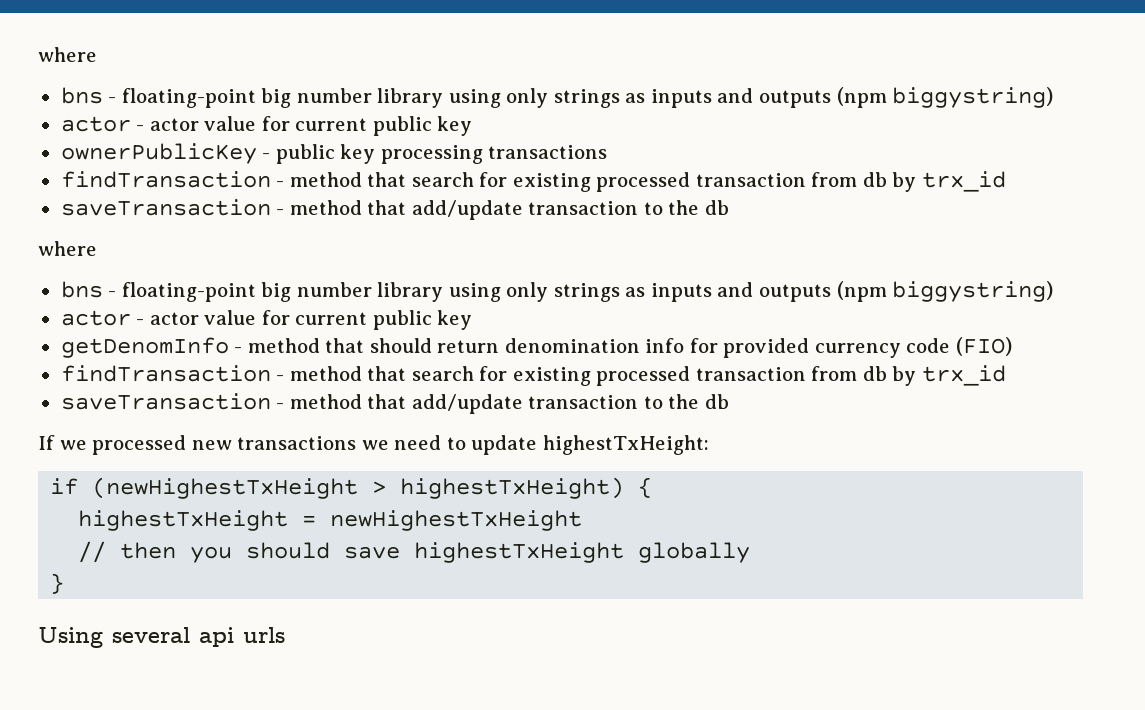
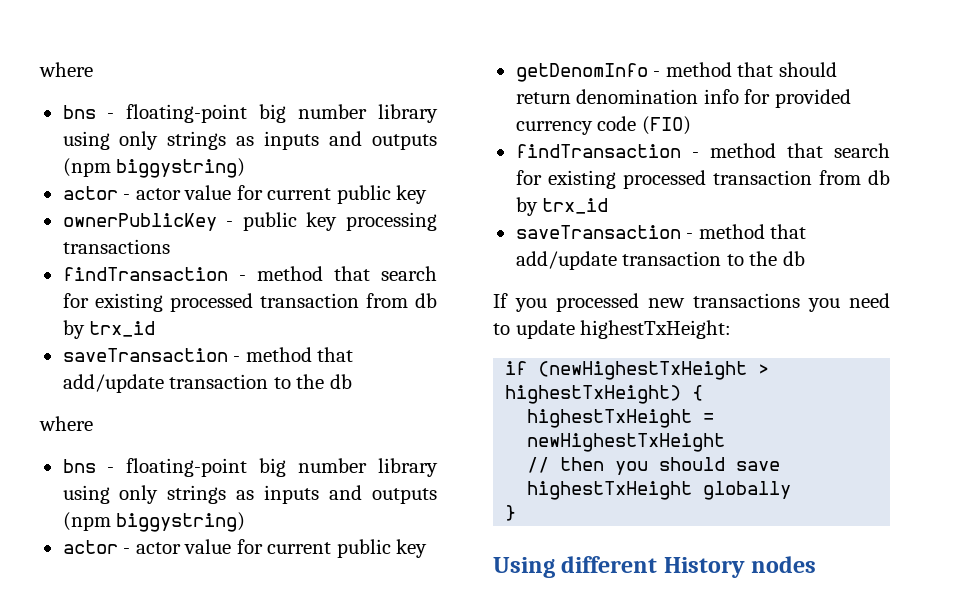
- If we processed new transactions we need to update highestTxHeight:
+ If you processed new transactions you need to update highestTxHeight:
- Using several api urls
+ Using different History nodes

